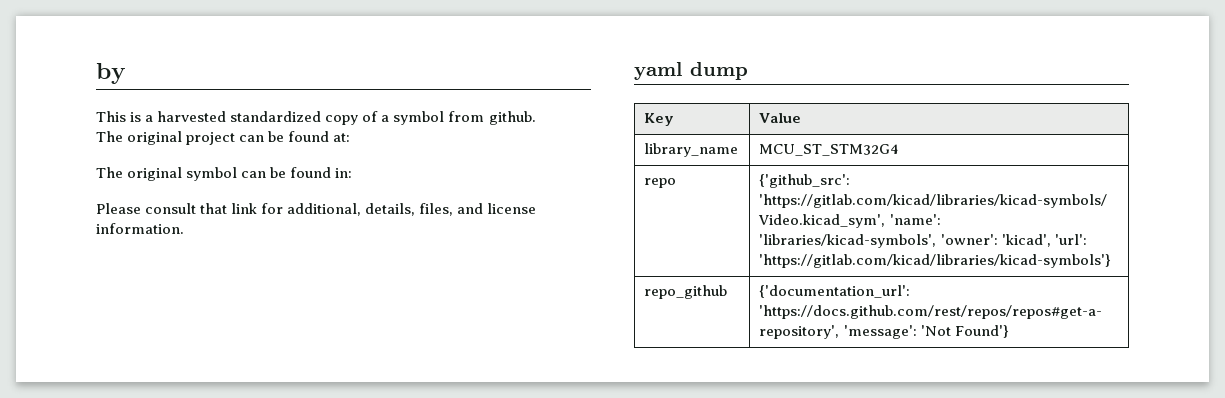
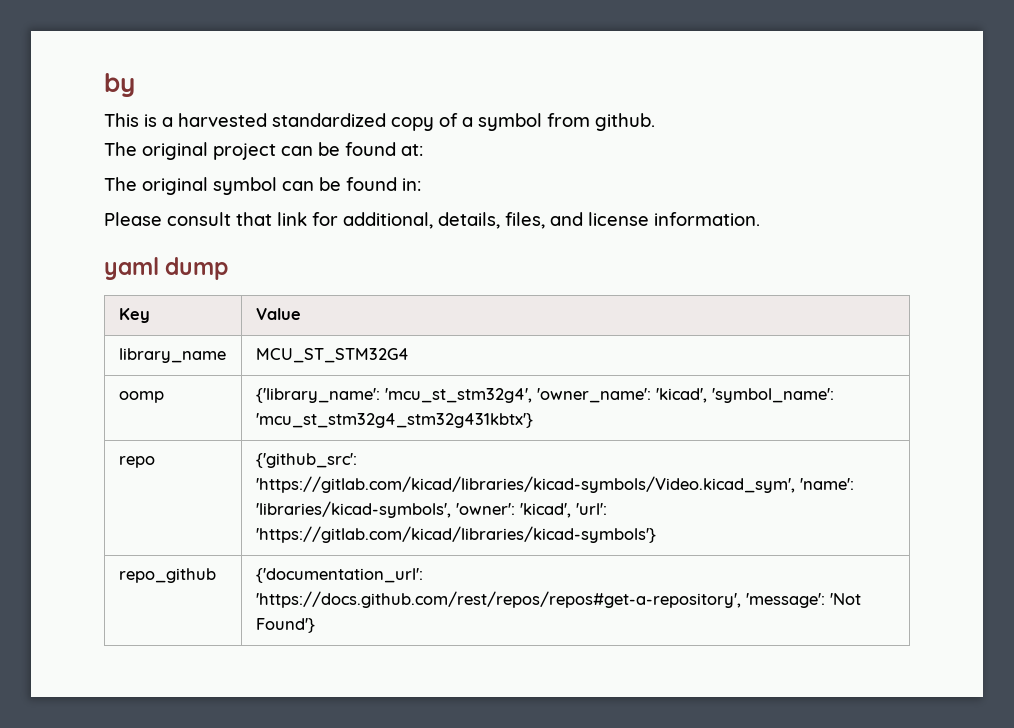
+ oomp | {'library_name': 'mcu_st_stm32g4', 'owner_name': 'kicad', 'symbol_name': 'mcu_st_stm32g4_stm32g431kbtx'}

